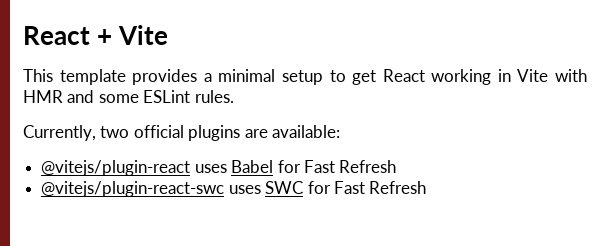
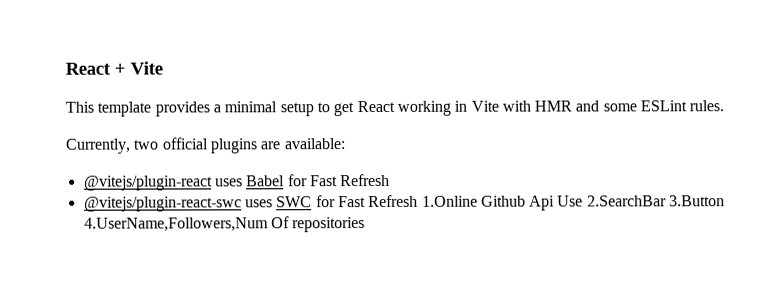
- @vitejs/plugin-react-swc uses SWC for Fast Refresh
+ @vitejs/plugin-react-swc uses SWC for Fast Refresh 1.Online Github Api Use 2.SearchBar 3.Button 4.UserName,Followers,Num Of repositories

